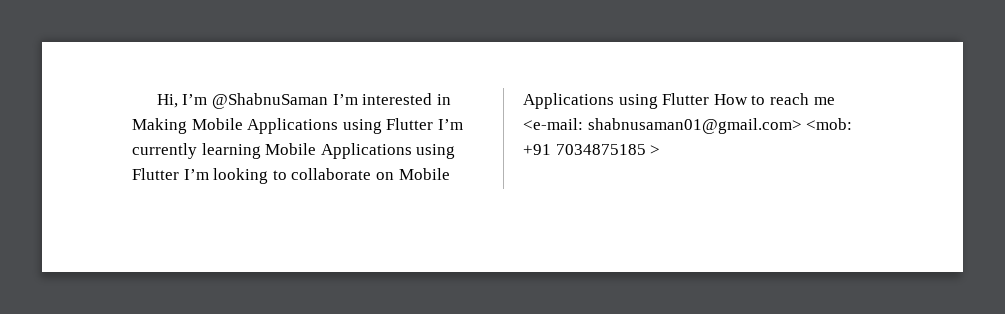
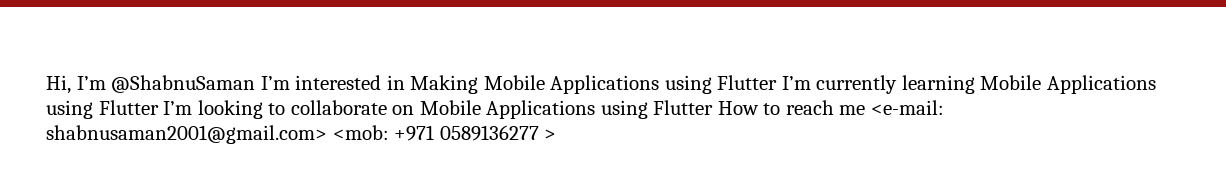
- Hi, I’m @ShabnuSaman I’m interested in Making Mobile Applications using Flutter I’m currently learning Mobile Applications using Flutter I’m looking to collaborate on Mobile Applications using Flutter How to reach me <e-mail: shabnusaman01@gmail.com> <mob: +91 7034875185 >
+ Hi, I’m @ShabnuSaman I’m interested in Making Mobile Applications using Flutter I’m currently learning Mobile Applications using Flutter I’m looking to collaborate on Mobile Applications using Flutter How to reach me <e-mail: shabnusaman2001@gmail.com> <mob: +971 0589136277 >

